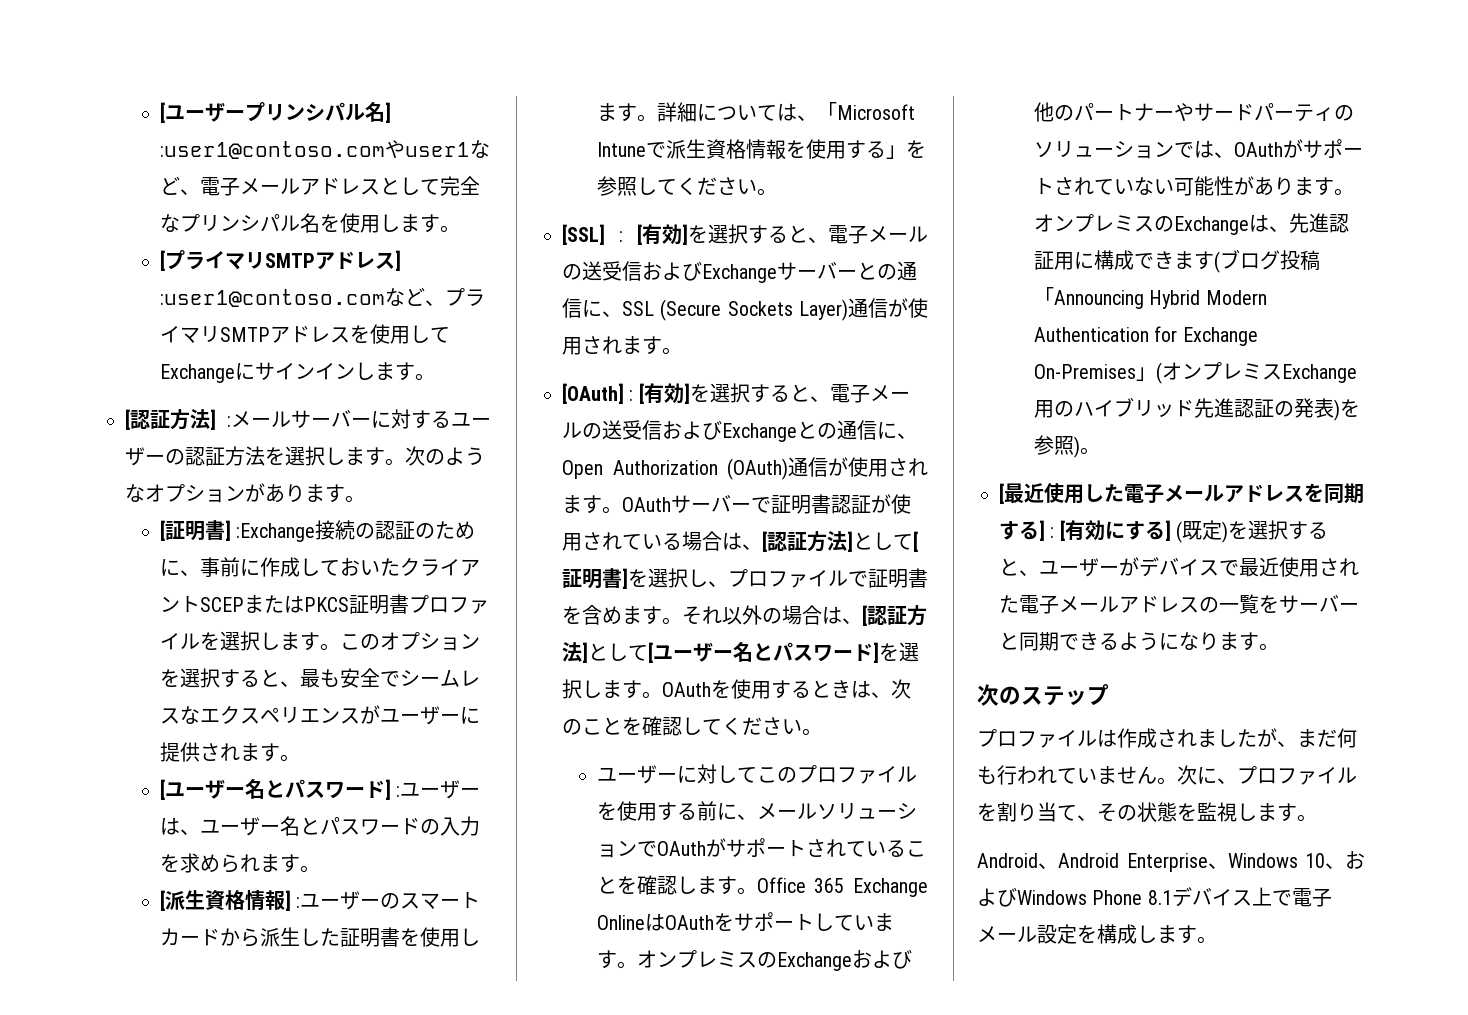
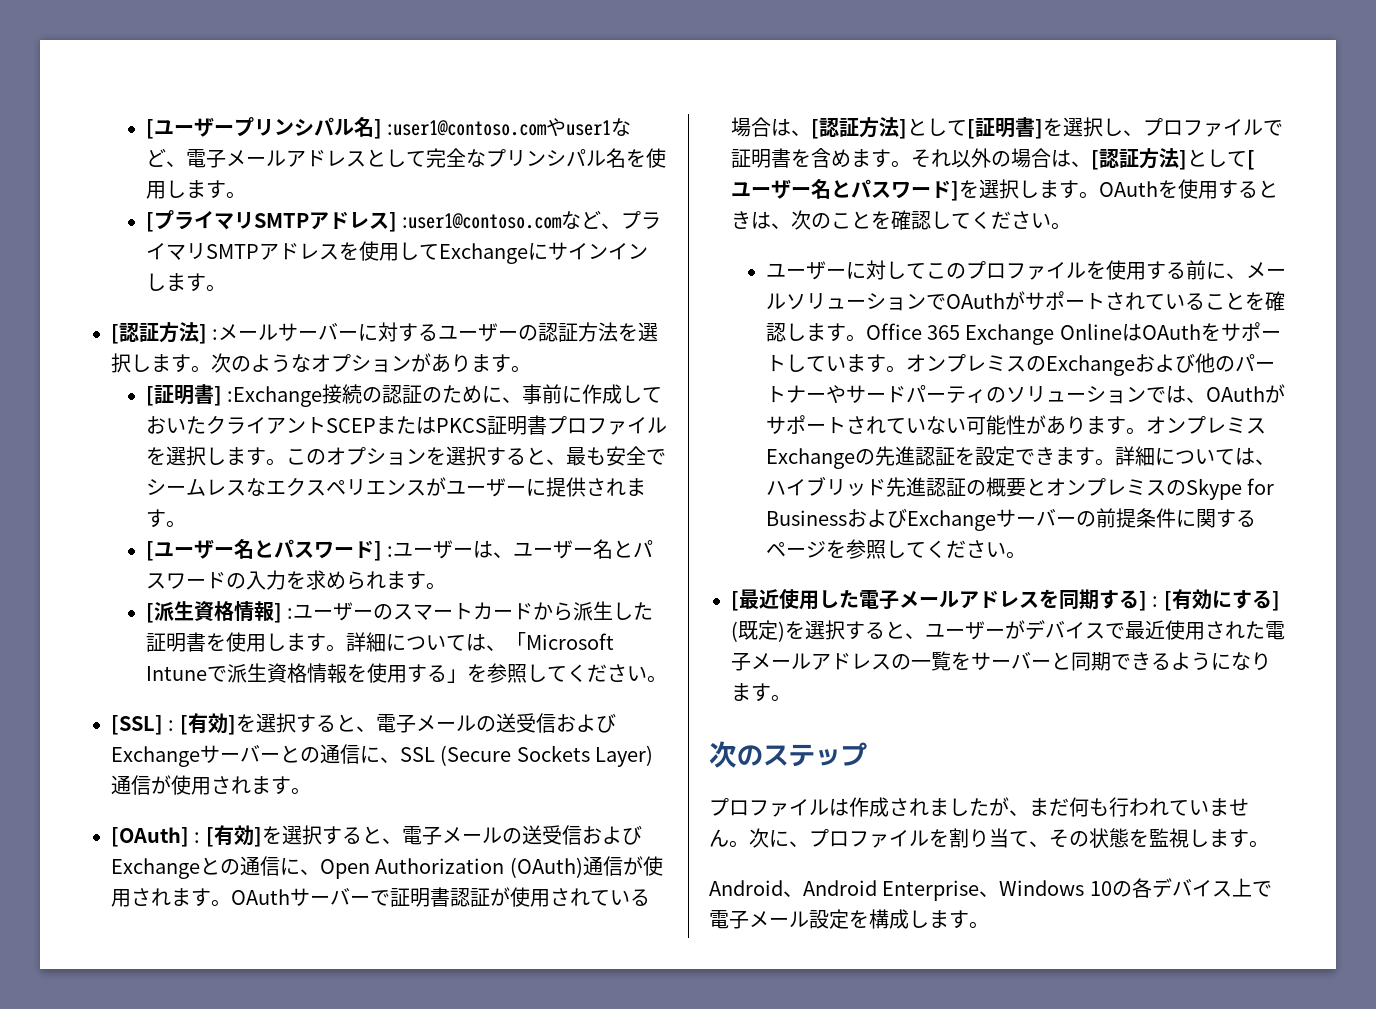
- オンプレミスのExchangeは、先進認証用に構成できます(ブログ投稿「Announcing Hybrid Modern Authentication for Exchange On-Premises」(オンプレミスExchange用のハイブリッド先進認証の発表)を参照)。
+ オンプレミスExchangeの先進認証を設定できます。詳細については、ハイブリッド先進認証の概要とオンプレミスのSkype for BusinessおよびExchangeサーバーの前提条件に関するページを参照してください。
- Android、Android Enterprise、Windows 10、およびWindows Phone 8.1デバイス上で電子メール設定を構成します。
+ Android、Android Enterprise、Windows 10の各デバイス上で電子メール設定を構成します。

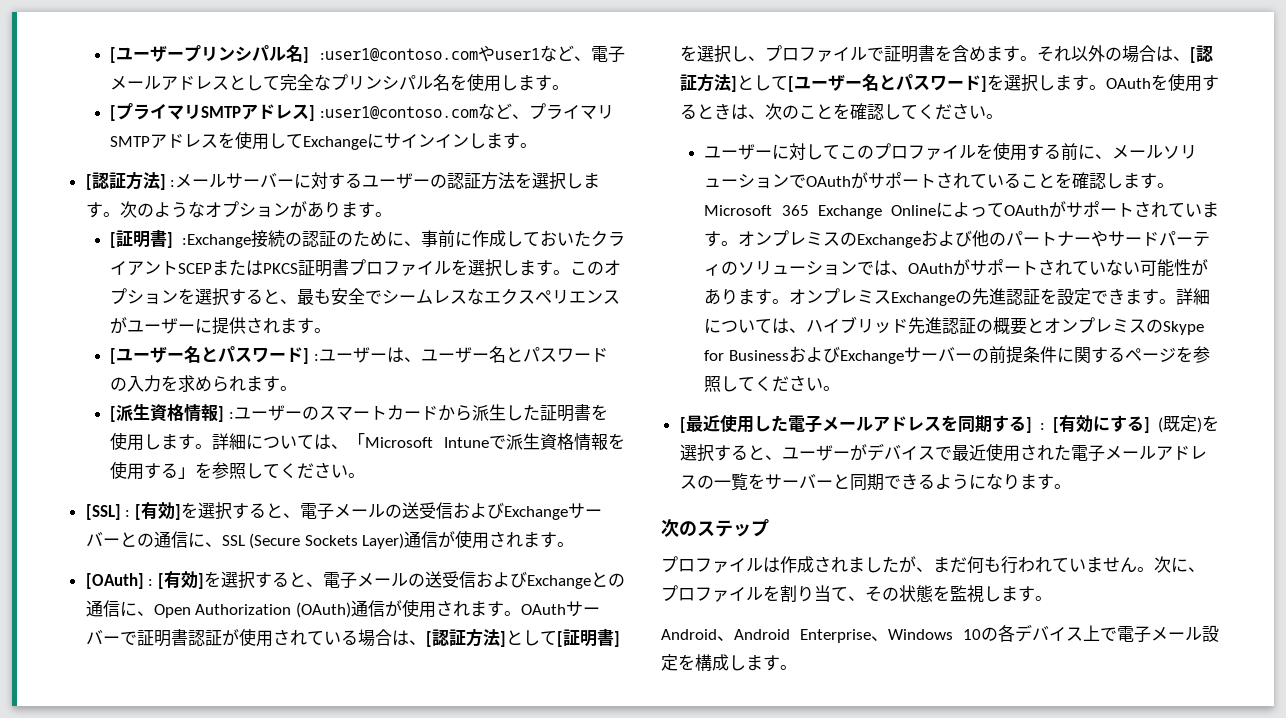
- Office 365 Exchange OnlineはOAuthをサポートしています。
+ Microsoft 365 Exchange OnlineによってOAuthがサポートされています。

